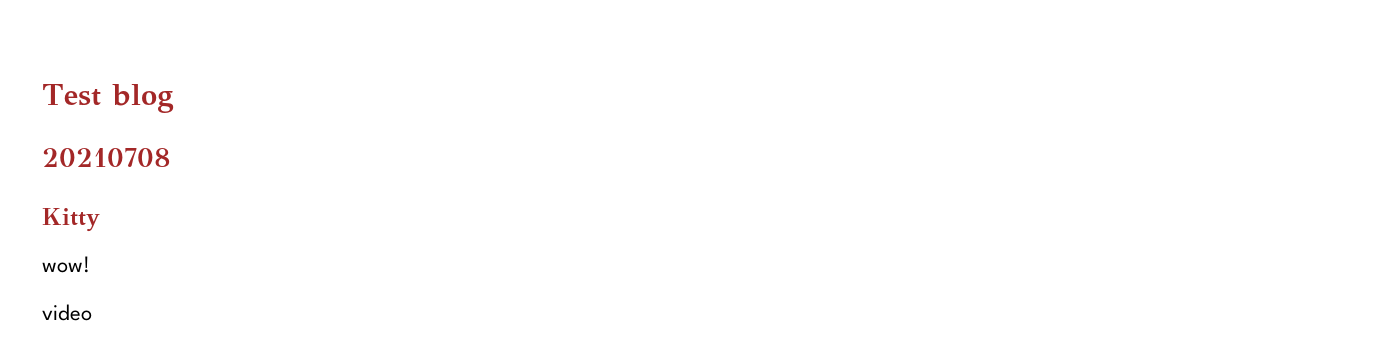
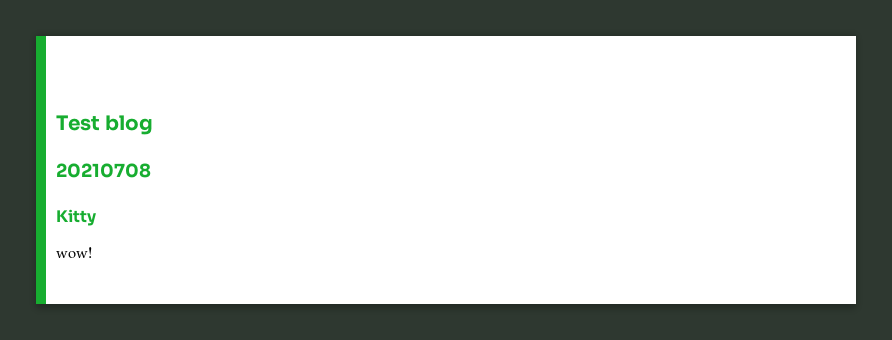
- video

